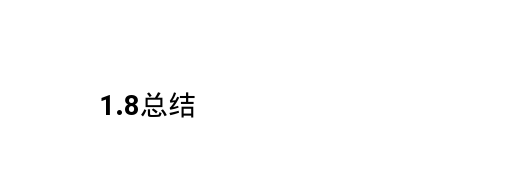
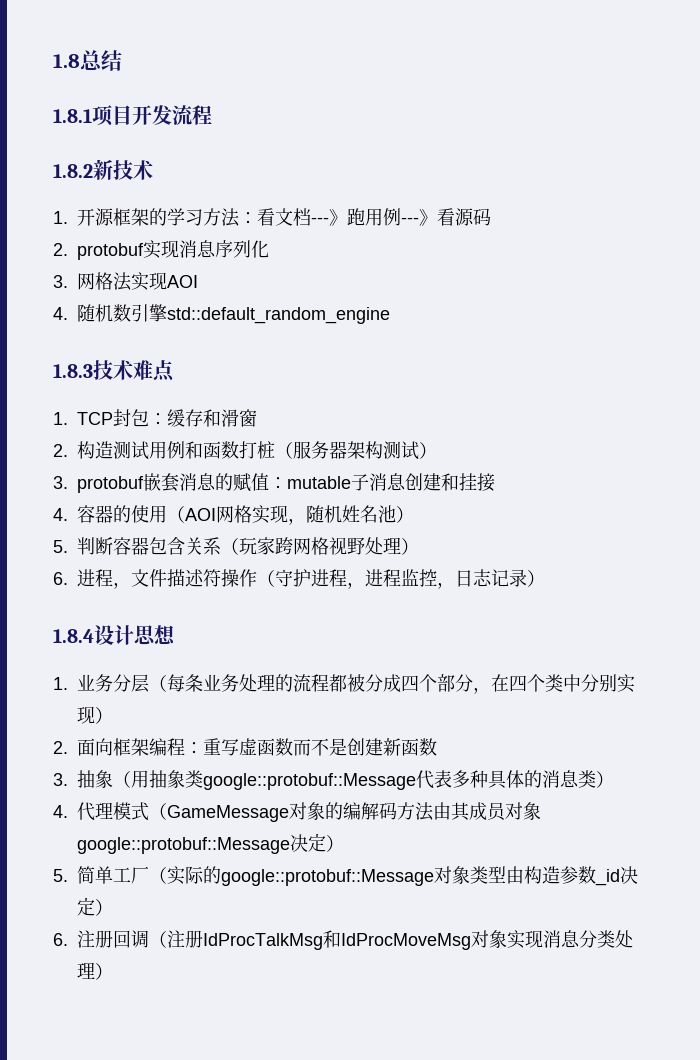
+ 1.8.1项目开发流程
+ 1.8.2新技术
+ 1.开源框架的学习方法：看文档---》跑用例---》看源码
+ 2. protobuf实现消息序列化
+ 3.网格法实现AOI
+ 4.随机数引擎std::default_random_engine
+ 1.8.3技术难点
+ 1. TCP封包：缓存和滑窗
+ 2.构造测试用例和函数打桩（服务器架构测试）
+ 3. protobuf嵌套消息的赋值：mutable子消息创建和挂接
+ 4.容器的使用（AOI网格实现，随机姓名池）
+ 5.判断容器包含关系（玩家跨网格视野处理）
+ 6.进程，文件描述符操作（守护进程，进程监控，日志记录）
+ 1.8.4设计思想
+ 1.业务分层（每条业务处理的流程都被分成四个部分，在四个类中分别实现）
+ 2.面向框架编程：重写虚函数而不是创建新函数
+ 3.抽象（用抽象类google::protobuf::Message代表多种具体的消息类）
+ 4.代理模式（GameMessage对象的编解码方法由其成员对象google::protobuf::Message决定）
+ 5.简单工厂（实际的google::protobuf::Message对象类型由构造参数_id决定）
+ 6.注册回调（注册IdProcTalkMsg和IdProcMoveMsg对象实现消息分类处理）

